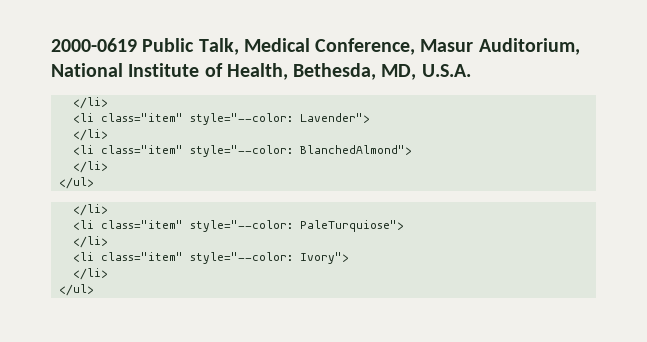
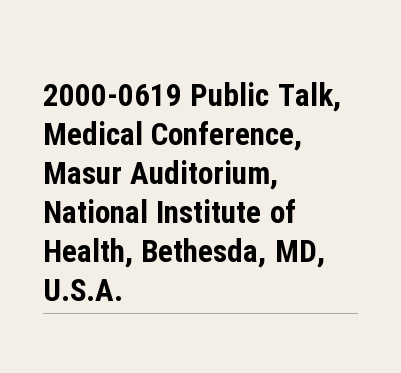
  2000-0619 Public Talk, Medical Conference, Masur Auditorium, National Institute of Health, Bethesda, MD, U.S.A.
- </li>
- <li class="item" style="--color: Lavender">
- </li>
- <li class="item" style="--color: BlanchedAlmond">
- </li>
- </ul>
- </li>
- <li class="item" style="--color: PaleTurquiose">
- </li>
- <li class="item" style="--color: Ivory">
- </li>
- </ul>

